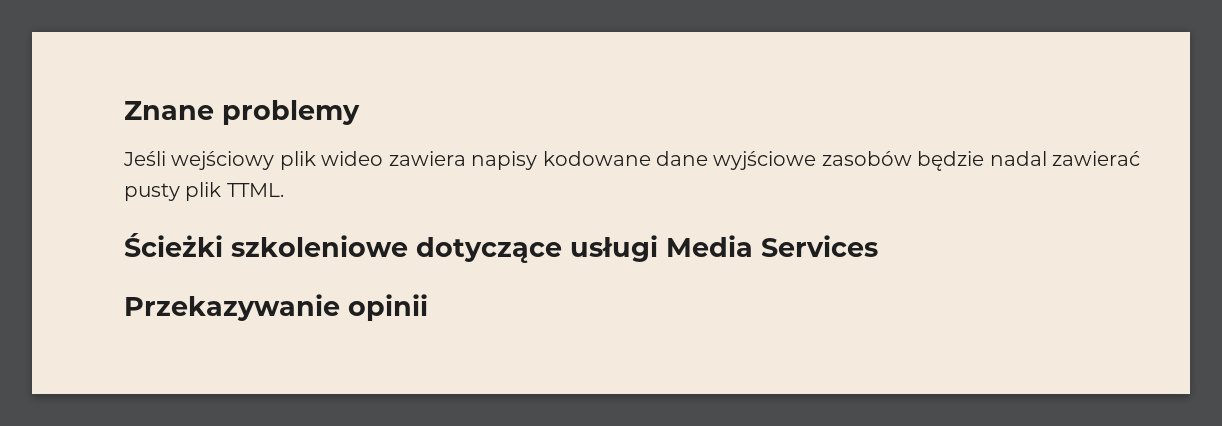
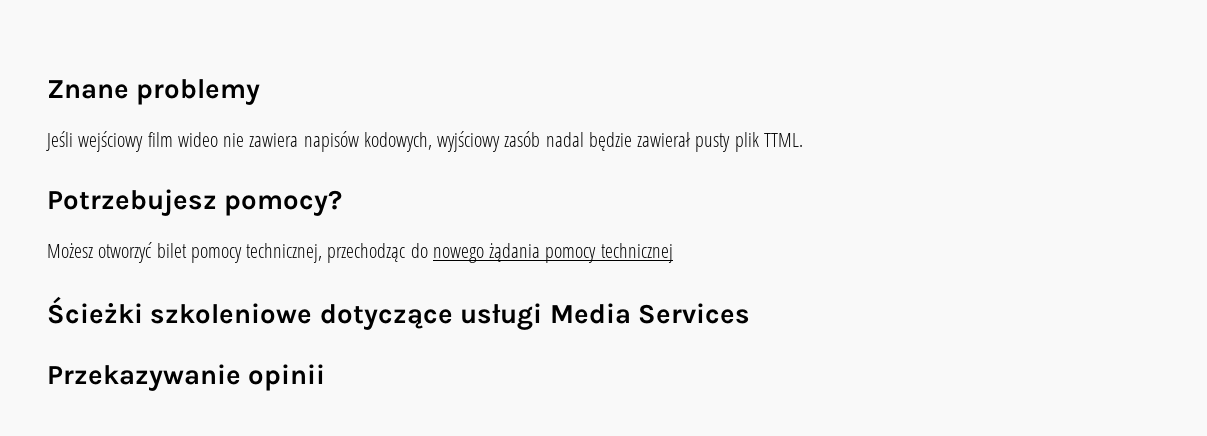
- Jeśli wejściowy plik wideo zawiera napisy kodowane dane wyjściowe zasobów będzie nadal zawierać pusty plik TTML.
+ Jeśli wejściowy film wideo nie zawiera napisów kodowych, wyjściowy zasób nadal będzie zawierał pusty plik TTML.
+ Potrzebujesz pomocy?
+ Możesz otworzyć bilet pomocy technicznej, przechodząc do nowego żądania pomocy technicznej

